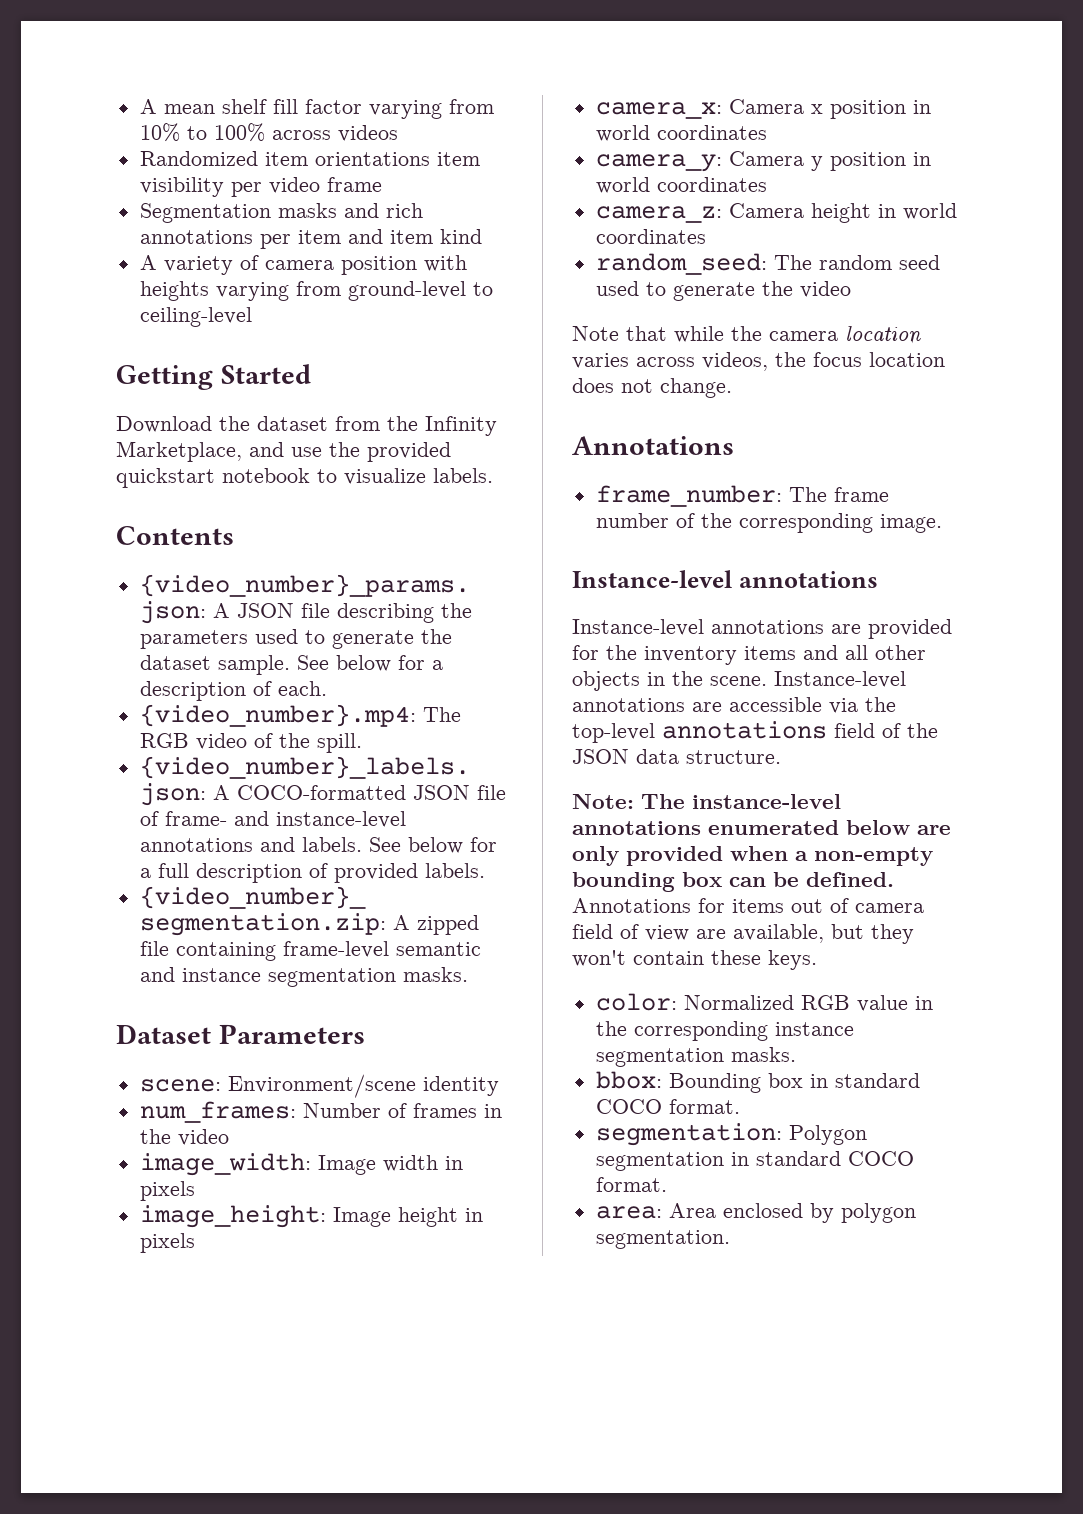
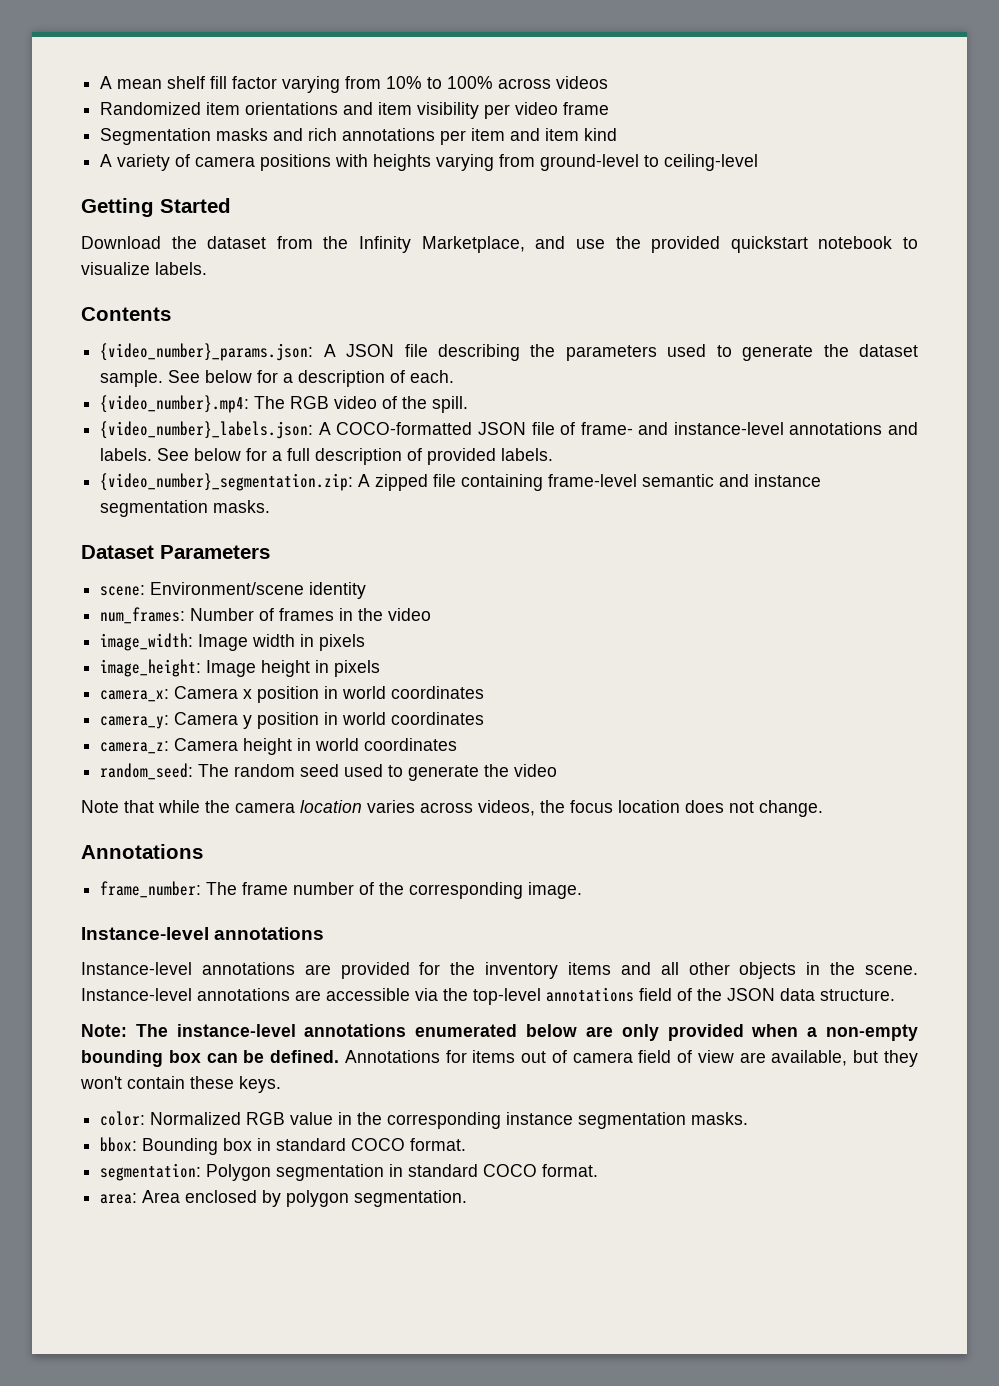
- Randomized item orientations item visibility per video frame
+ Randomized item orientations and item visibility per video frame
- A variety of camera position with heights varying from ground-level to ceiling-level
+ A variety of camera positions with heights varying from ground-level to ceiling-level

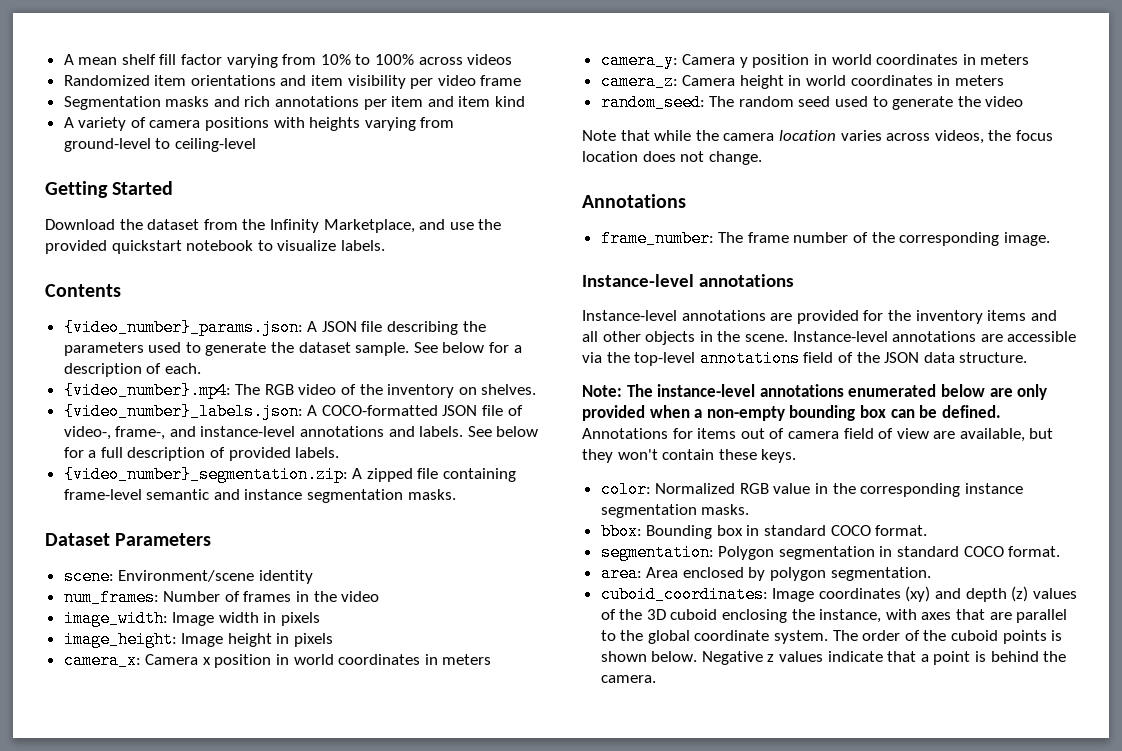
- {video_number}.mp4: The RGB video of the spill.
+ {video_number}.mp4: The RGB video of the inventory on shelves.
- {video_number}_labels.json: A COCO-formatted JSON file of frame- and instance-level annotations and labels.
+ {video_number}_labels.json: A COCO-formatted JSON file of video-, frame-, and instance-level annotations and labels.
- camera_x: Camera x position in world coordinates
+ camera_x: Camera x position in world coordinates in meters
- camera_y: Camera y position in world coordinates
+ camera_y: Camera y position in world coordinates in meters
- camera_z: Camera height in world coordinates
+ camera_z: Camera height in world coordinates in meters
+ cuboid_coordinates: Image coordinates (xy) and depth (z) values of the 3D cuboid enclosing the instance, with axes that are parallel to the global coordinate system. The order of the cuboid points is shown below. Negative z values indicate that a point is behind the camera.

